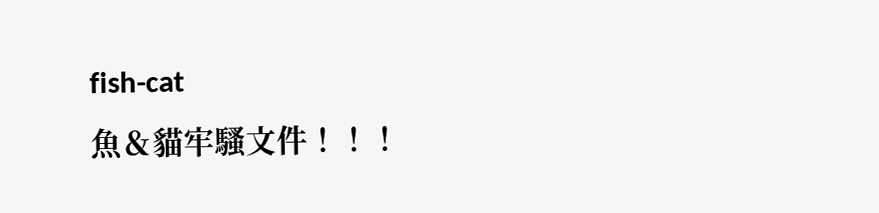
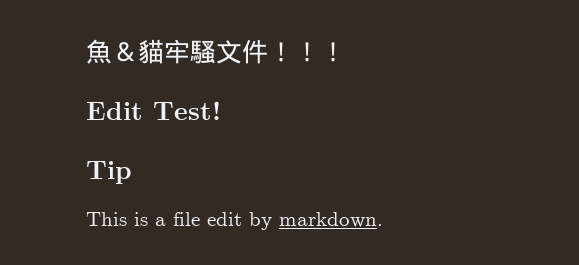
- fish-cat
+ Edit Test!
+ Tip
+ This is a file edit by markdown.

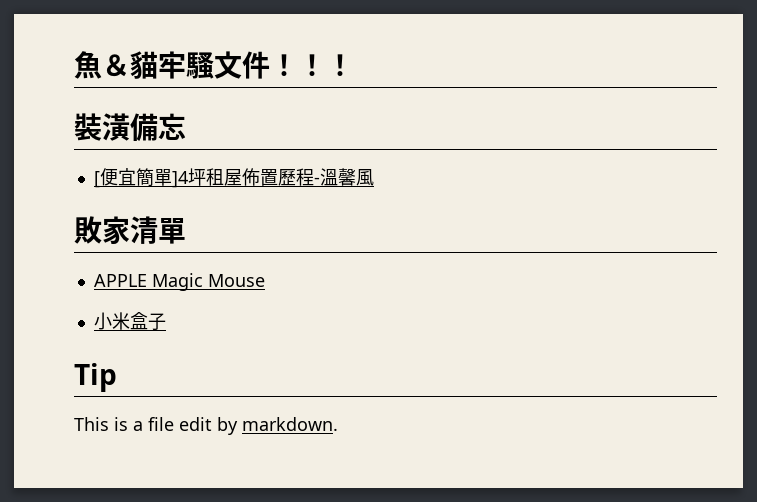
- Edit Test!
+ 裝潢備忘
+ [便宜簡單]4坪租屋佈置歷程-溫馨風
+ 敗家清單
+ APPLE Magic Mouse
+ 小米盒子

